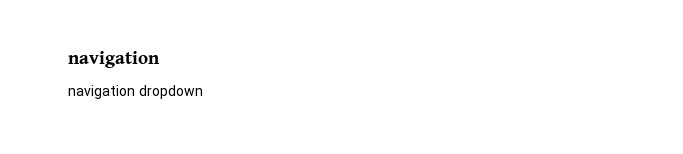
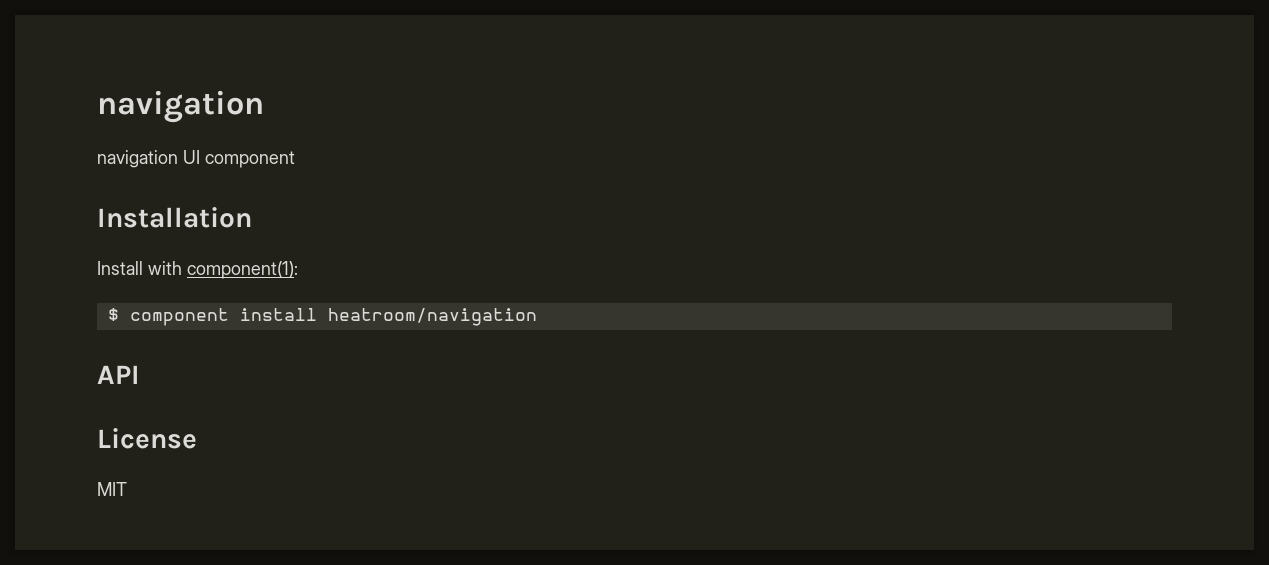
- navigation dropdown
+ navigation UI component
+ Installation
+ Install with component(1):
+ $ component install heatroom/navigation
+ API
+ License
+ MIT

